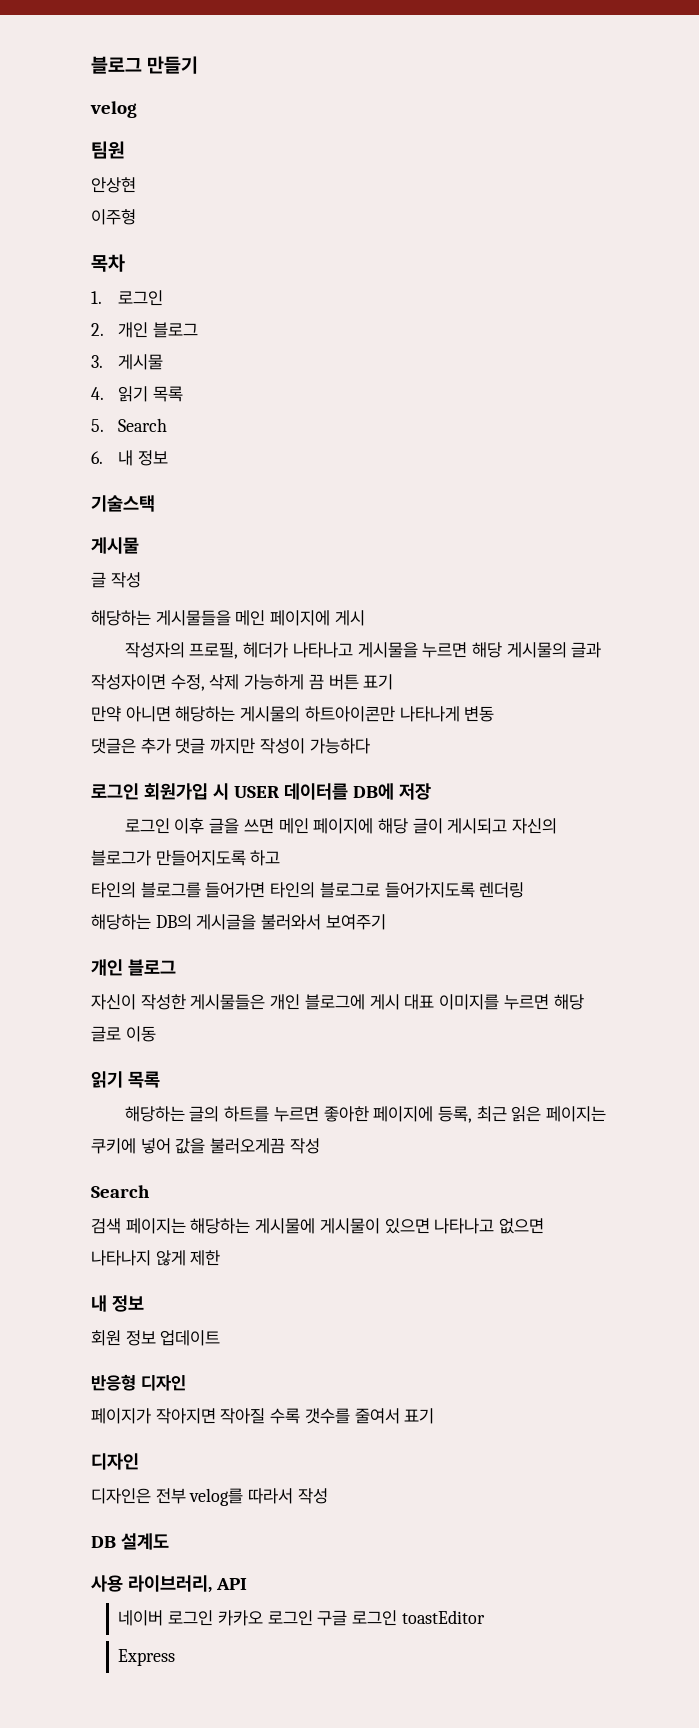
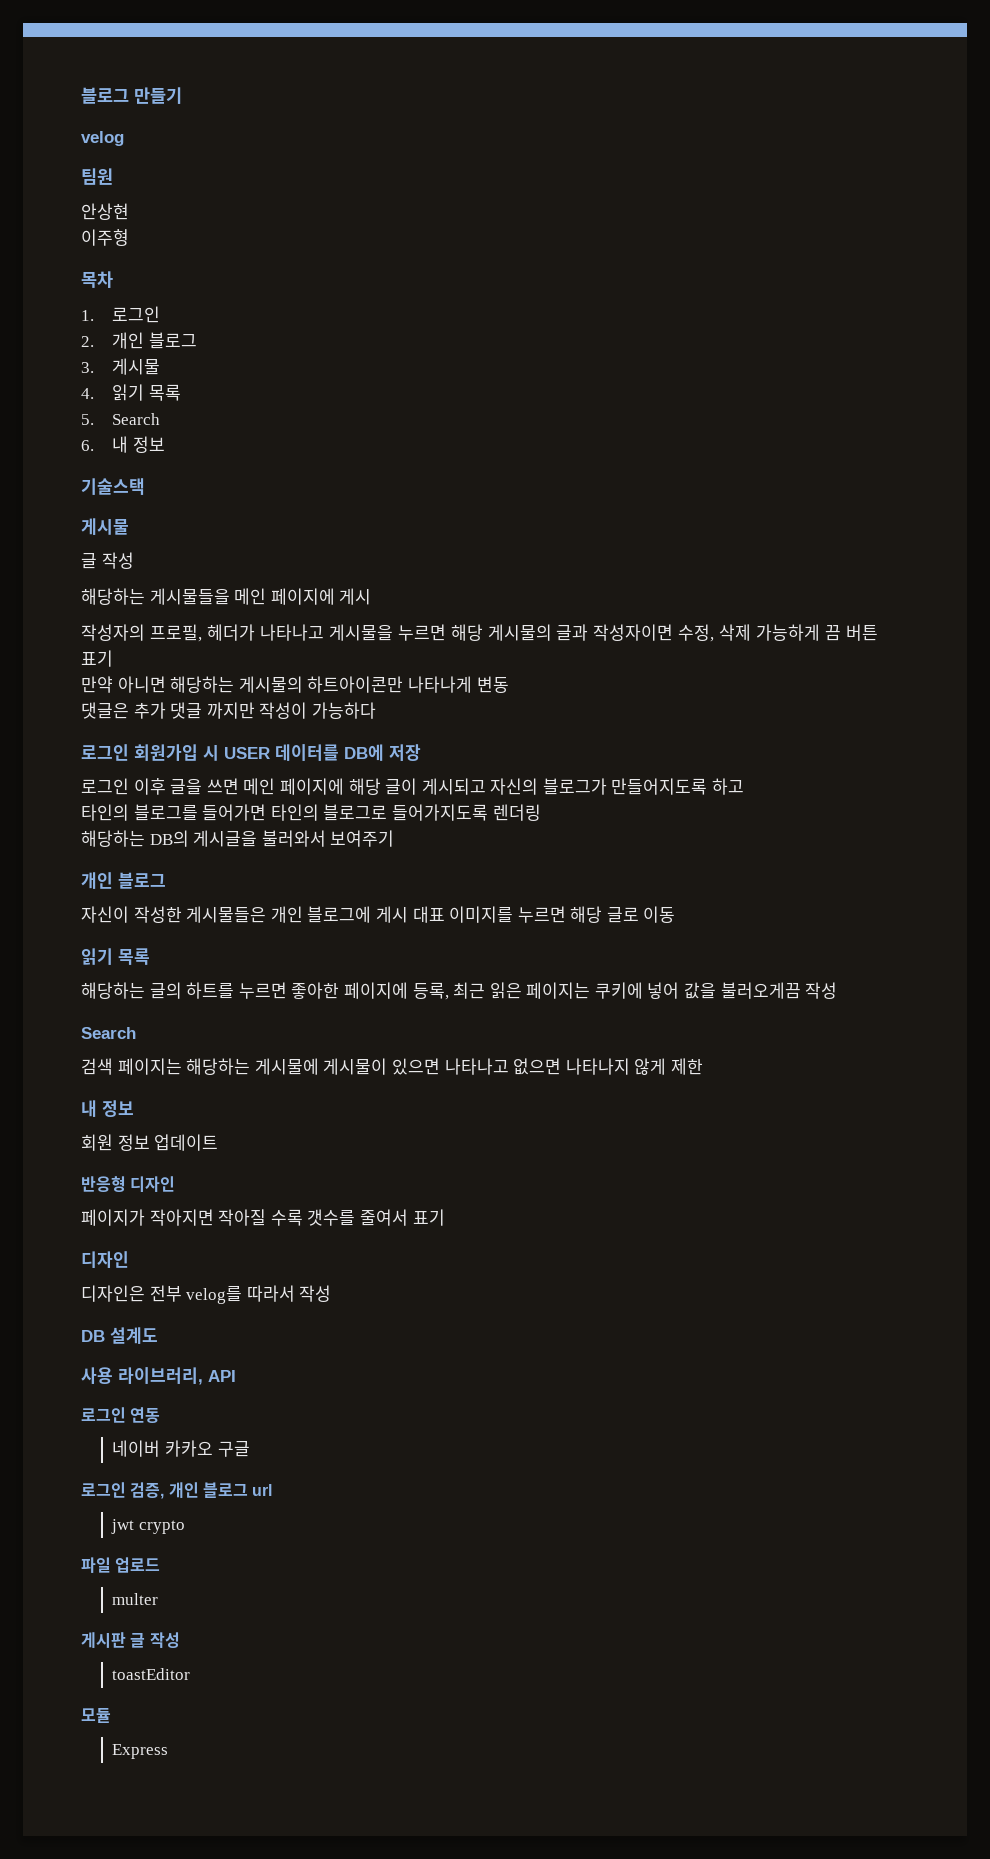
+ 로그인 연동
- 네이버 로그인 카카오 로그인 구글 로그인 toastEditor
+ 네이버 카카오 구글
+ 로그인 검증, 개인 블로그 url
+ jwt crypto
+ 파일 업로드
+ multer
+ 게시판 글 작성
+ toastEditor
+ 모듈

